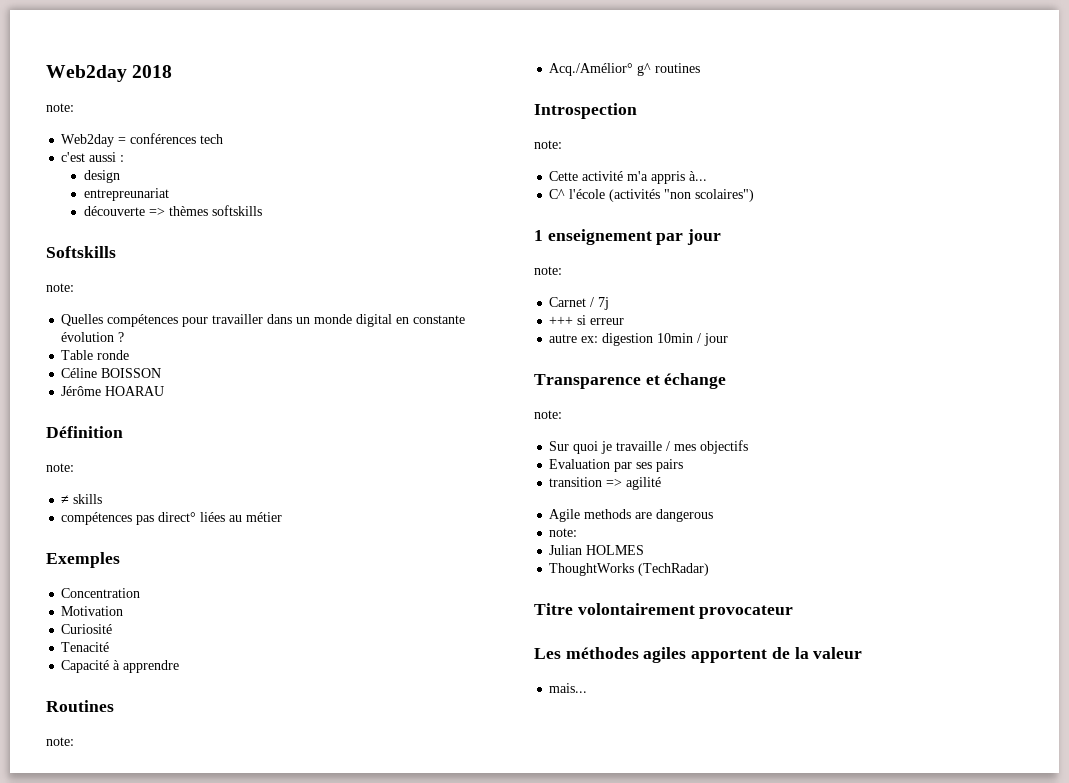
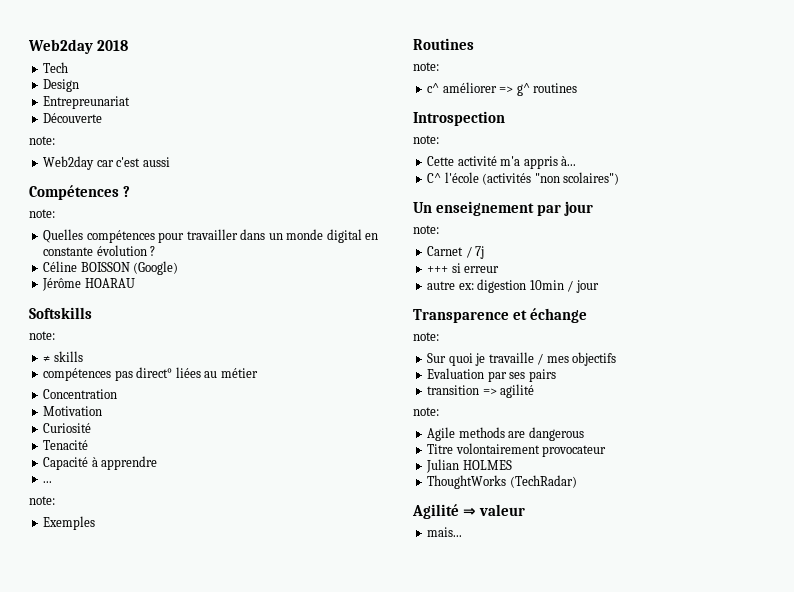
+ Tech
+ Design
+ Entrepreunariat
+ Découverte
- Web2day = conférences tech
- c'est aussi :
- design
- entrepreunariat
- découverte => thèmes softskills
- Softskills
+ Web2day car c'est aussi
+ Compétences ?
- Table ronde
- Céline BOISSON
+ Céline BOISSON (Google)
- Définition
+ Softskills
- Exemples
+ ...
+ note:
+ Exemples
- Acq./Amélior° g^ routines
+ c^ améliorer => g^ routines
- 1 enseignement par jour
+ Un enseignement par jour
  transition => agilité
+ note:
  Agile methods are dangerous
- note:
+ Titre volontairement provocateur
- Titre volontairement provocateur
- Les méthodes agiles apportent de la valeur
+ Agilité ⇒ valeur

